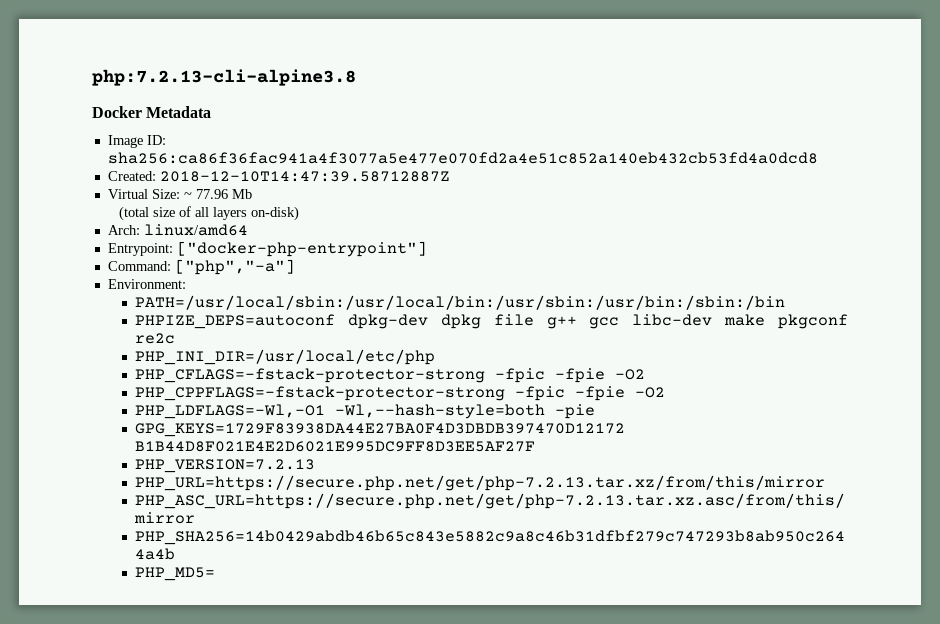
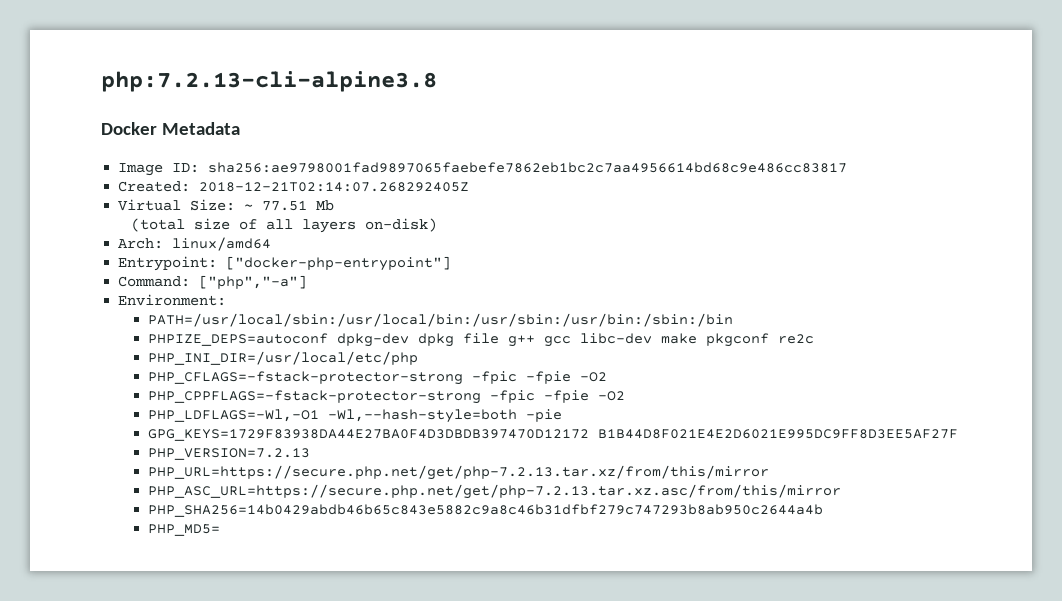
- Image ID: sha256:ca86f36fac941a4f3077a5e477e070fd2a4e51c852a140eb432cb53fd4a0dcd8
+ Image ID: sha256:ae9798001fad9897065faebefe7862eb1bc2c7aa4956614bd68c9e486cc83817
- Created: 2018-12-10T14:47:39.58712887Z
+ Created: 2018-12-21T02:14:07.268292405Z
- Virtual Size: ~ 77.96 Mb
+ Virtual Size: ~ 77.51 Mb

